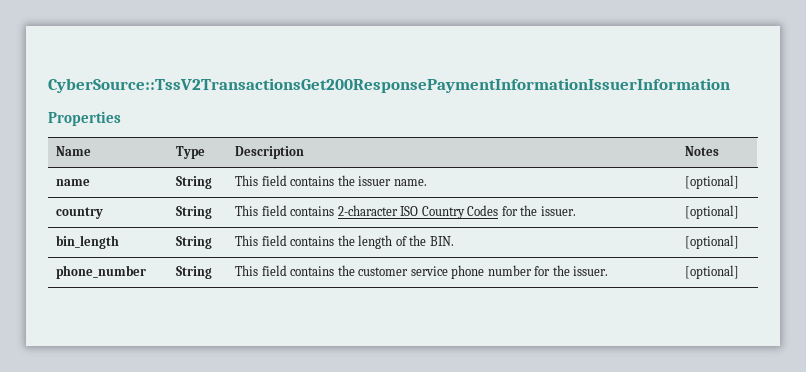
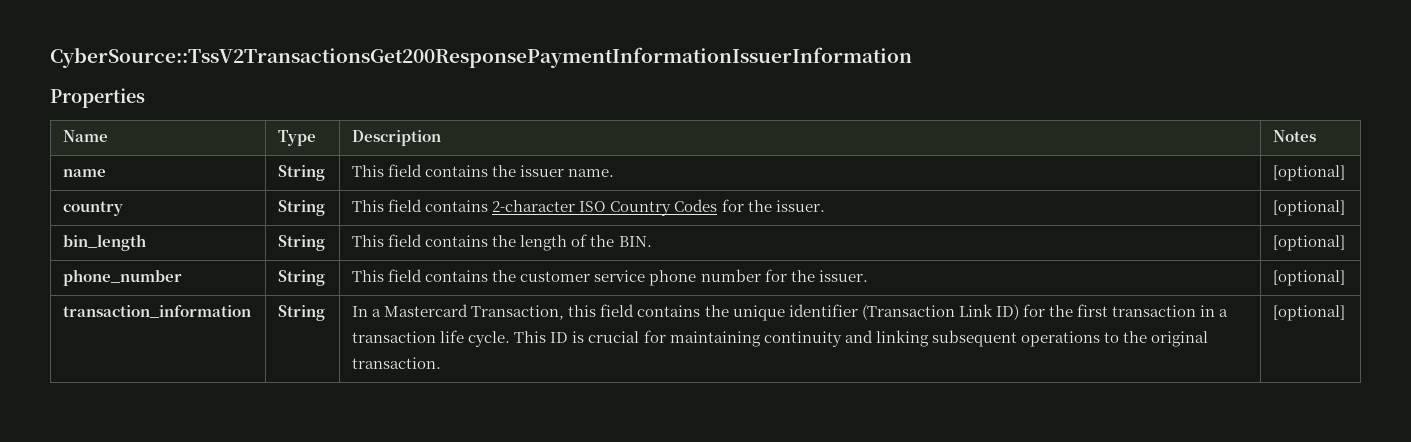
+ transaction_information | String | In a Mastercard Transaction, this field contains the unique identifier (Transaction Link ID) for the first transaction in a transaction life cycle. This ID is crucial for maintaining continuity and linking subsequent operations to the original transaction. | [optional]

